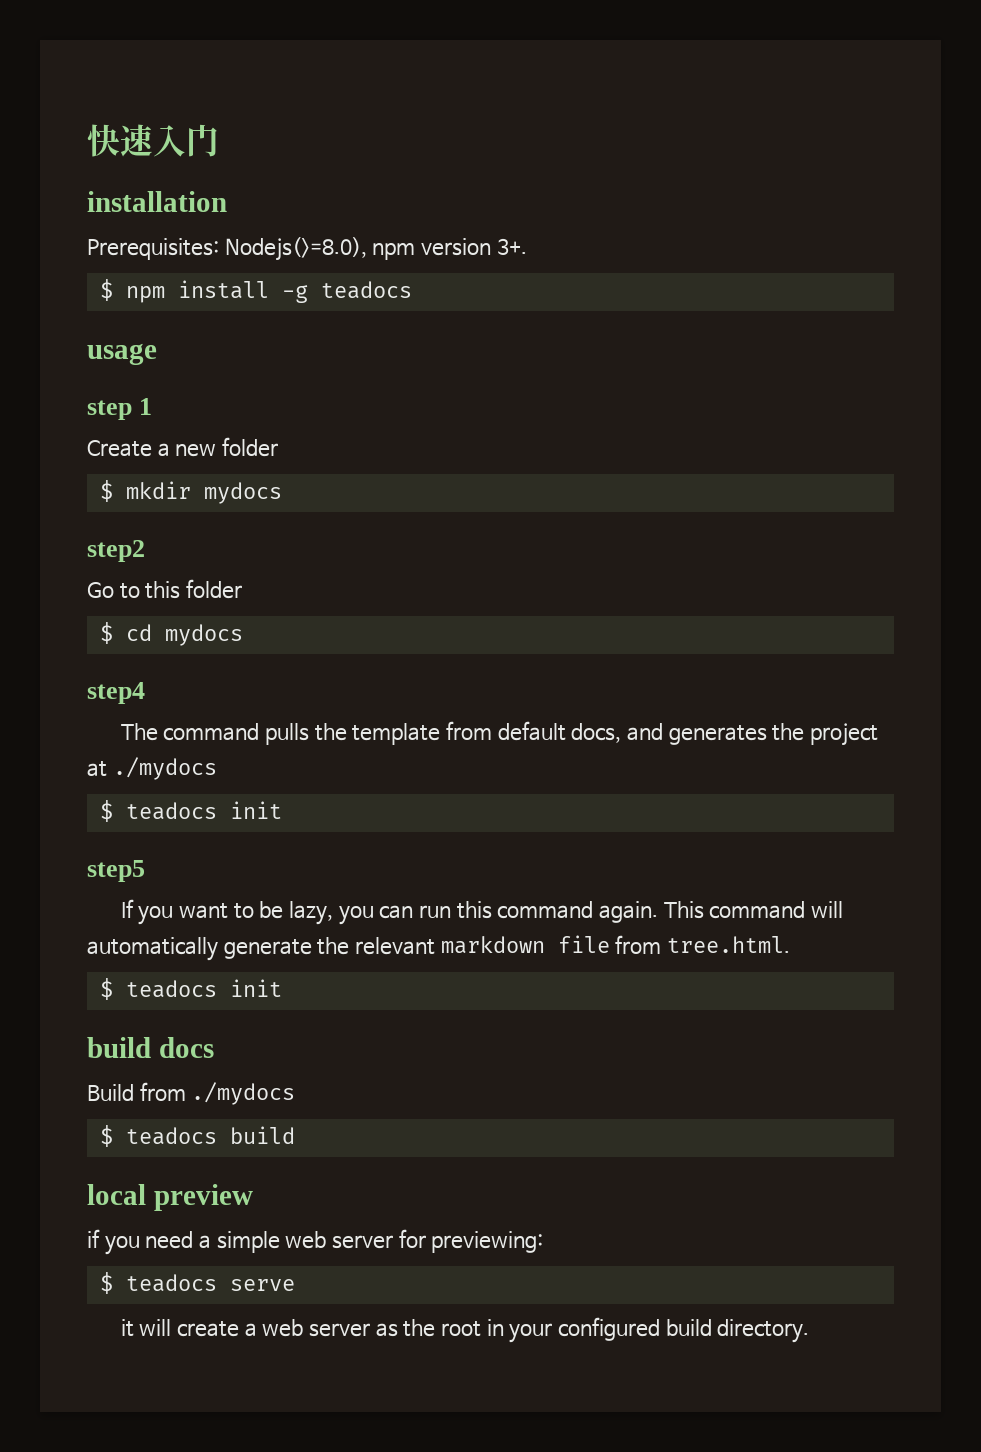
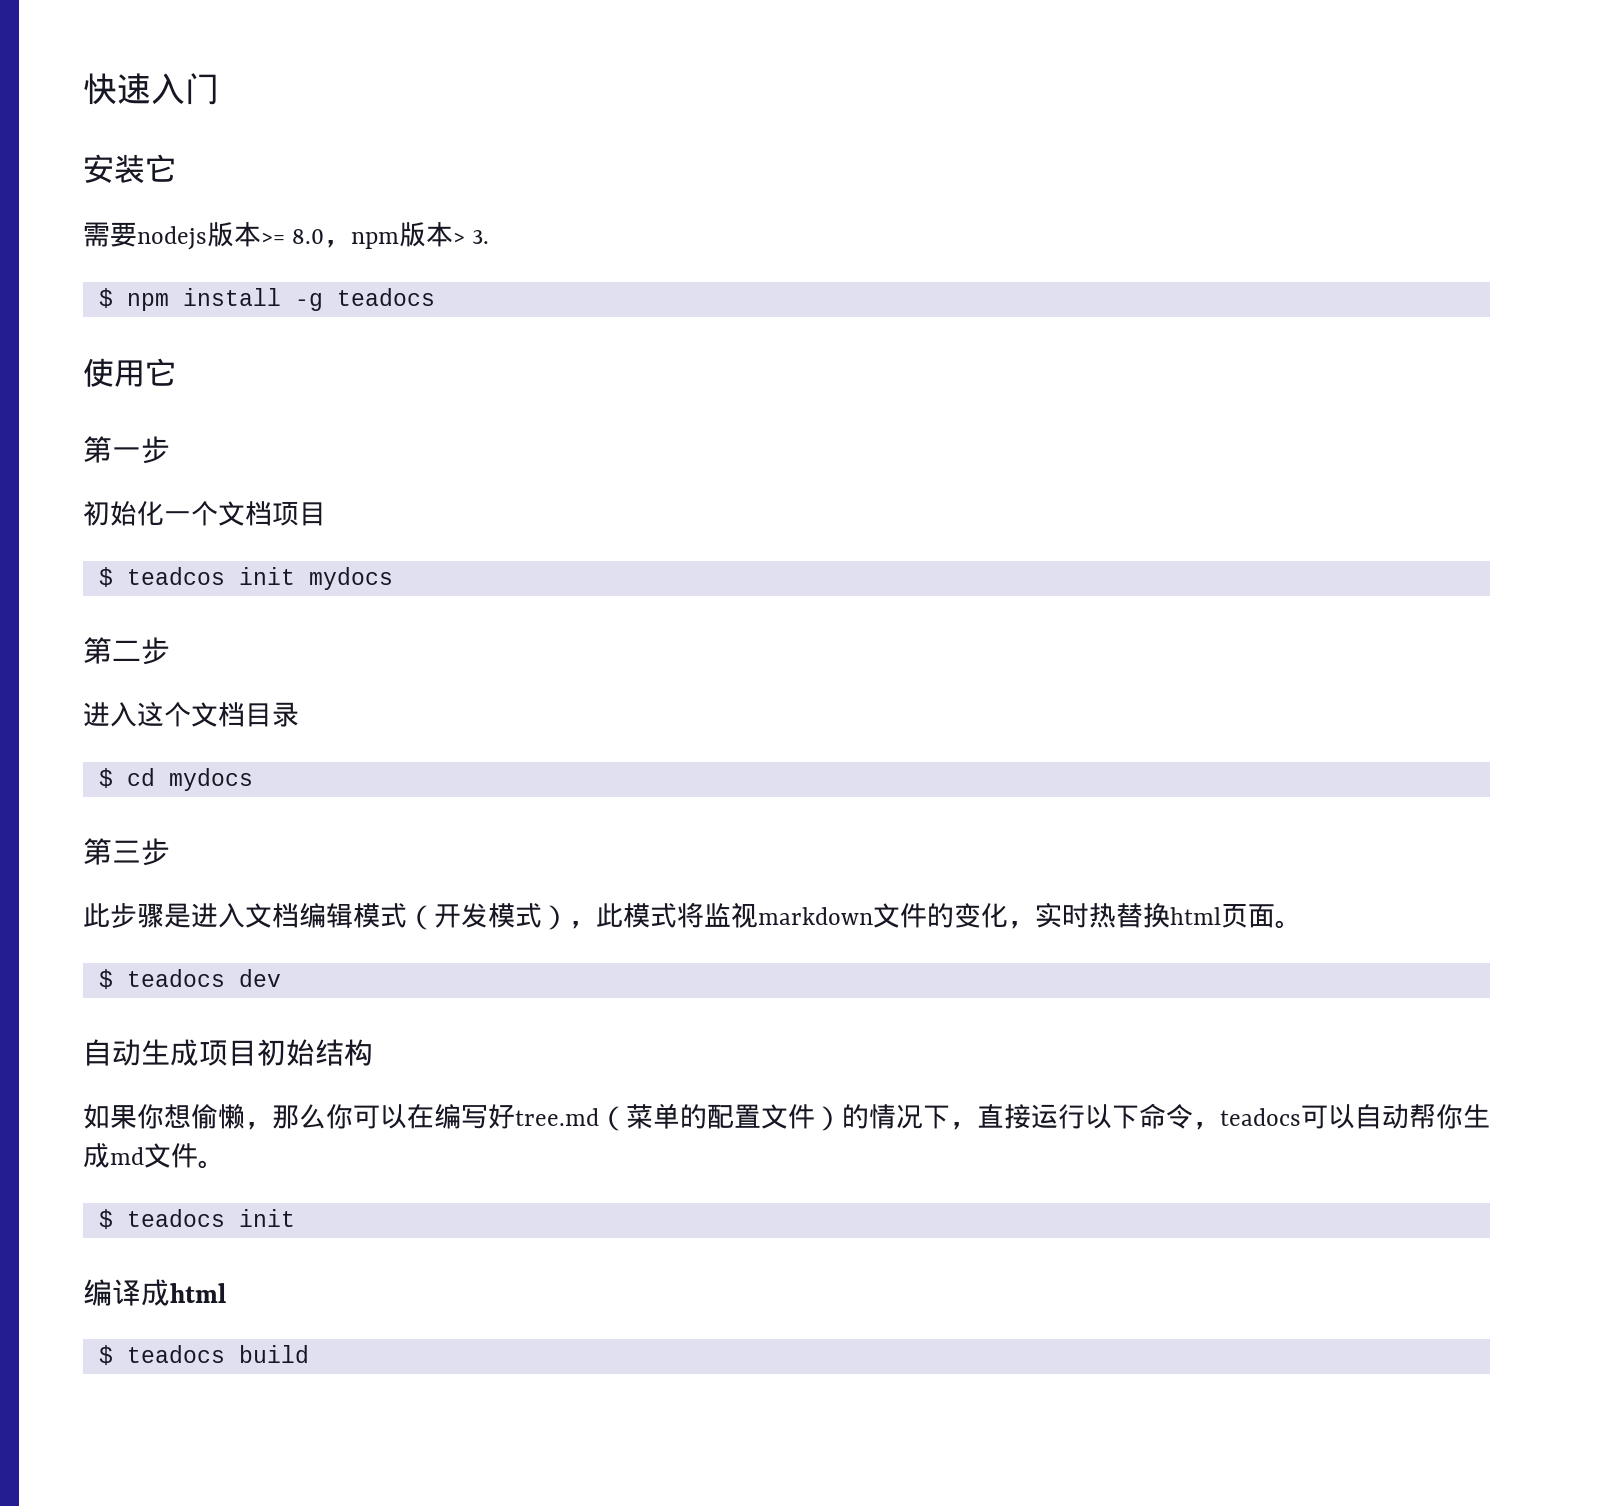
- installation
- Prerequisites: Nodejs(>=8.0), npm version 3+.
+ 安装它
+ 需要nodejs版本>= 8.0，npm版本> 3.
- usage
- step 1
- Create a new folder
- $ mkdir mydocs
- step2
- Go to this folder
+ 使用它
+ 第一步
+ 初始化一个文档项目
+ $ teadcos init mydocs
+ 第二步
+ 进入这个文档目录
  $ cd mydocs
- step4
- The command pulls the template from default docs, and generates the project at ./mydocs
+ 第三步
+ 此步骤是进入文档编辑模式（开发模式），此模式将监视markdown文件的变化，实时热替换html页面。
+ $ teadocs dev
+ 自动生成项目初始结构
+ 如果你想偷懒，那么你可以在编写好tree.md（菜单的配置文件）的情况下，直接运行以下命令，teadocs可以自动帮你生成md文件。
  $ teadocs init
- step5
- If you want to be lazy, you can run this command again. This command will automatically generate the relevant markdown file from tree.html.
- $ teadocs init
- build docs
- Build from ./mydocs
+ 编译成html
  $ teadocs build
- local preview
- if you need a simple web server for previewing:
- $ teadocs serve
- it will create a web server as the root in your configured build directory.

